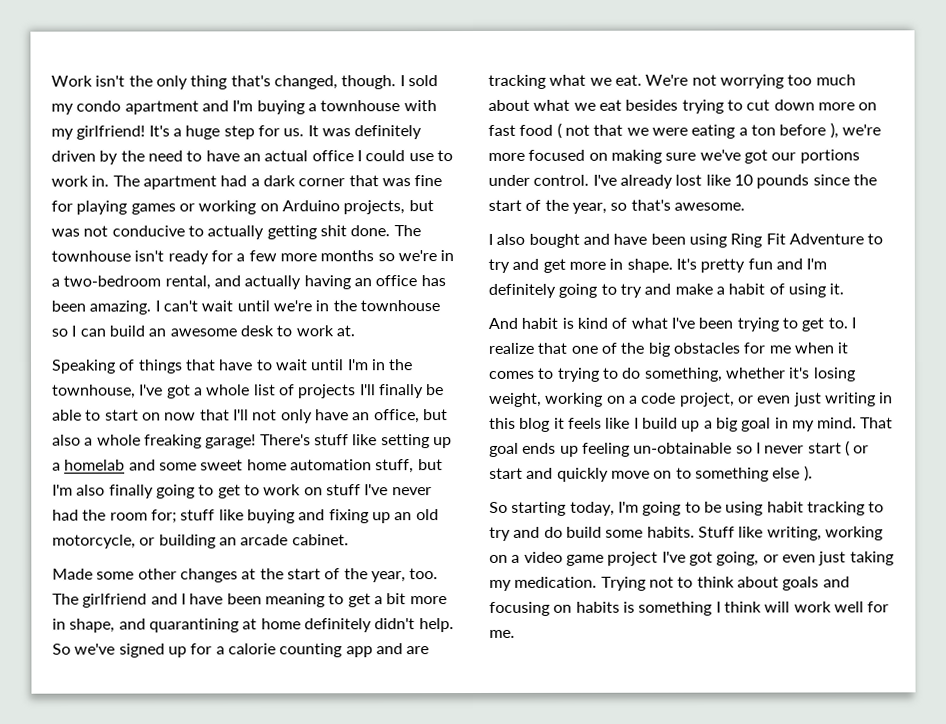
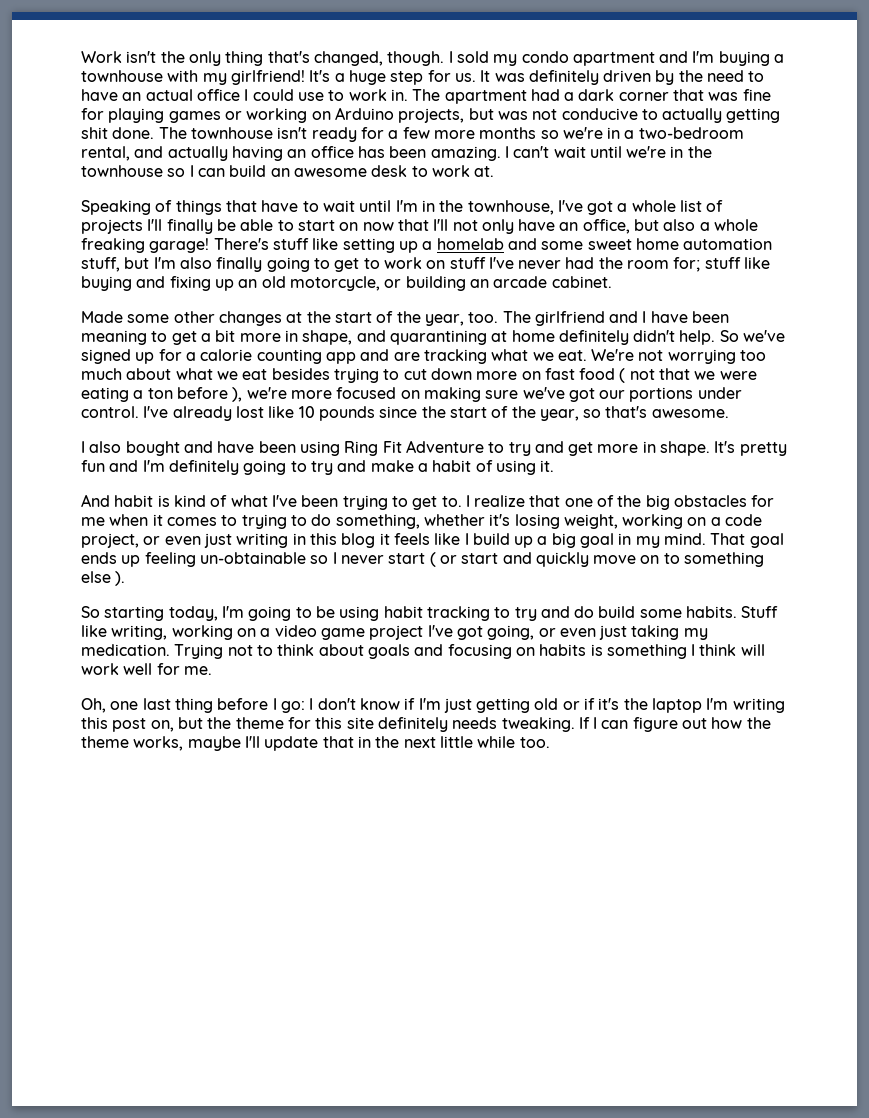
+ Oh, one last thing before I go: I don't know if I'm just getting old or if it's the laptop I'm writing this post on, but the theme for this site definitely needs tweaking. If I can figure out how the theme works, maybe I'll update that in the next little while too.

